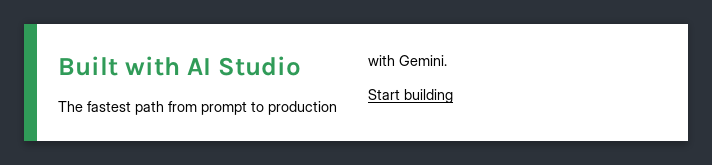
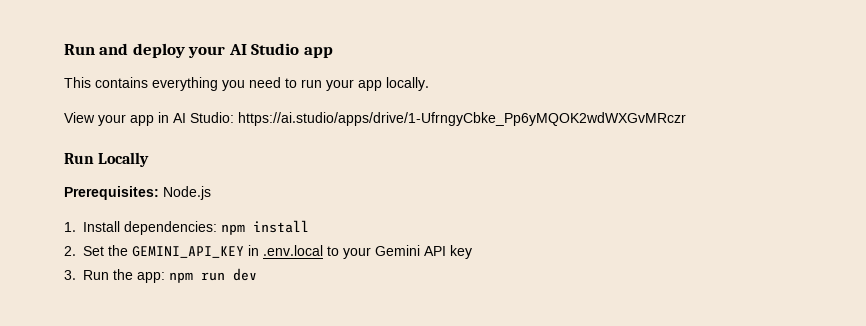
- Built with AI Studio
- The fastest path from prompt to production with Gemini.
- Start building
+ Run and deploy your AI Studio app
+ This contains everything you need to run your app locally.
+ View your app in AI Studio: https://ai.studio/apps/drive/1-UfrngyCbke_Pp6yMQOK2wdWXGvMRczr
+ Run Locally
+ Prerequisites: Node.js
+ 1. Install dependencies: npm install
+ 2. Set the GEMINI_API_KEY in .env.local to your Gemini API key
+ 3. Run the app: npm run dev

